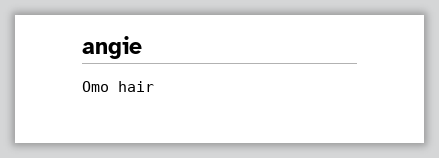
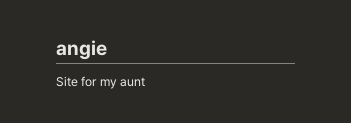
- Omo hair
+ Site for my aunt

